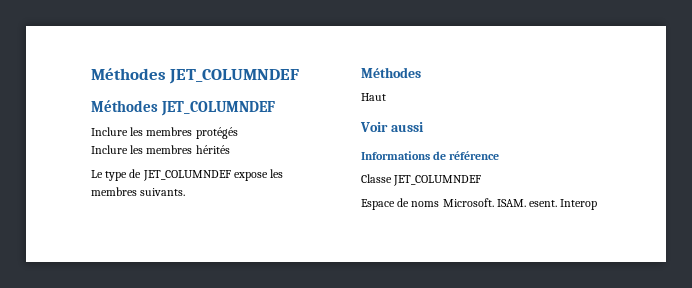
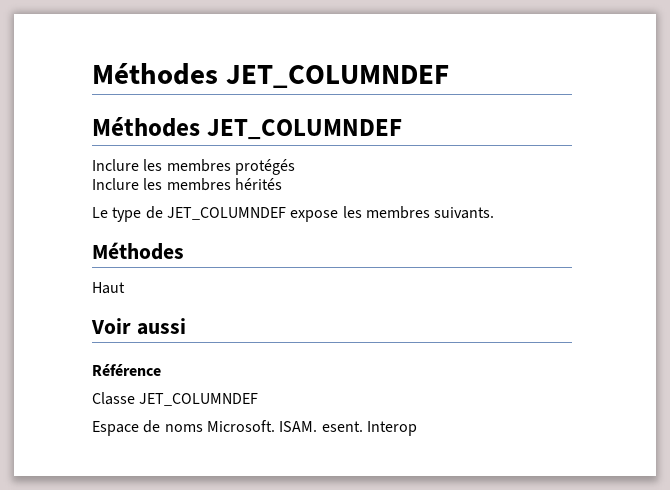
- Informations de référence
+ Référence

